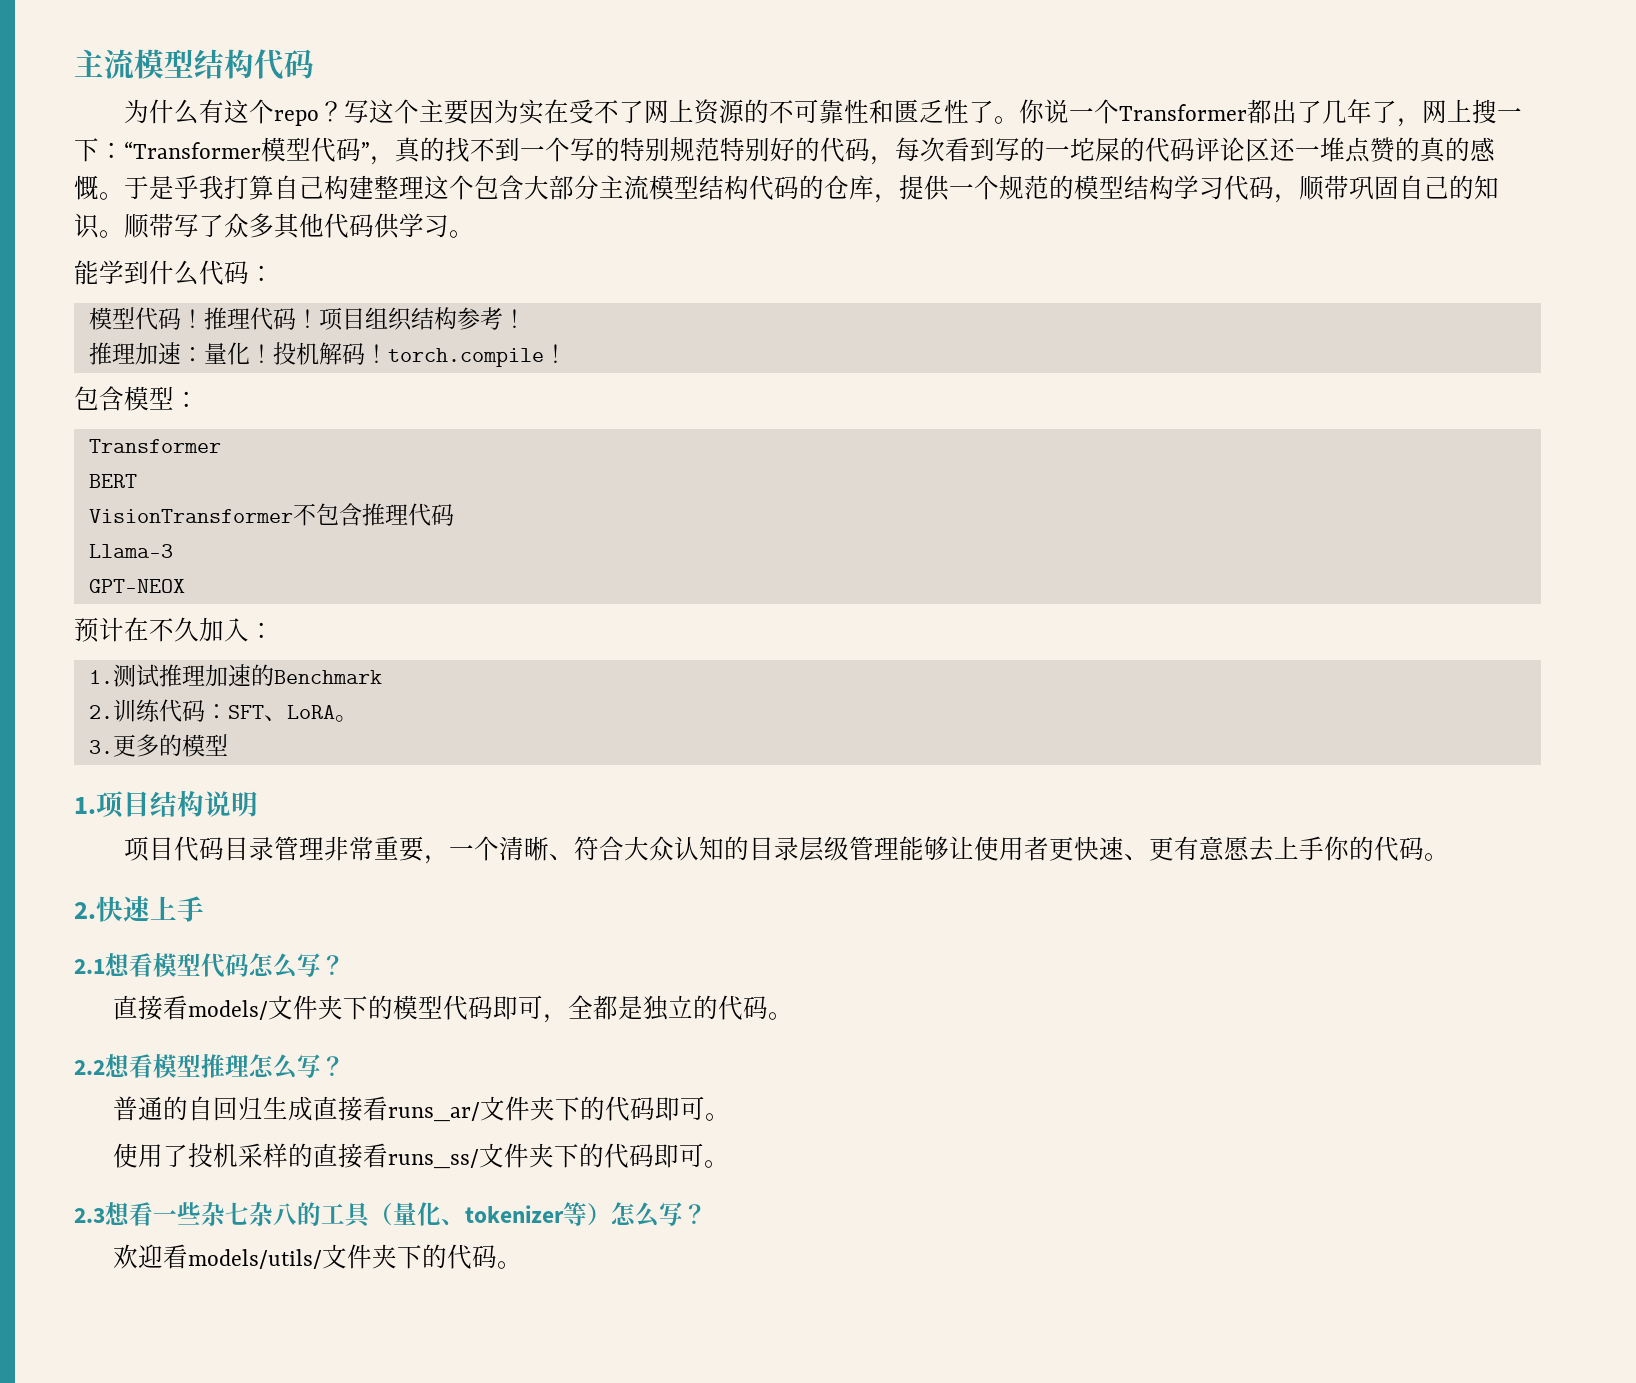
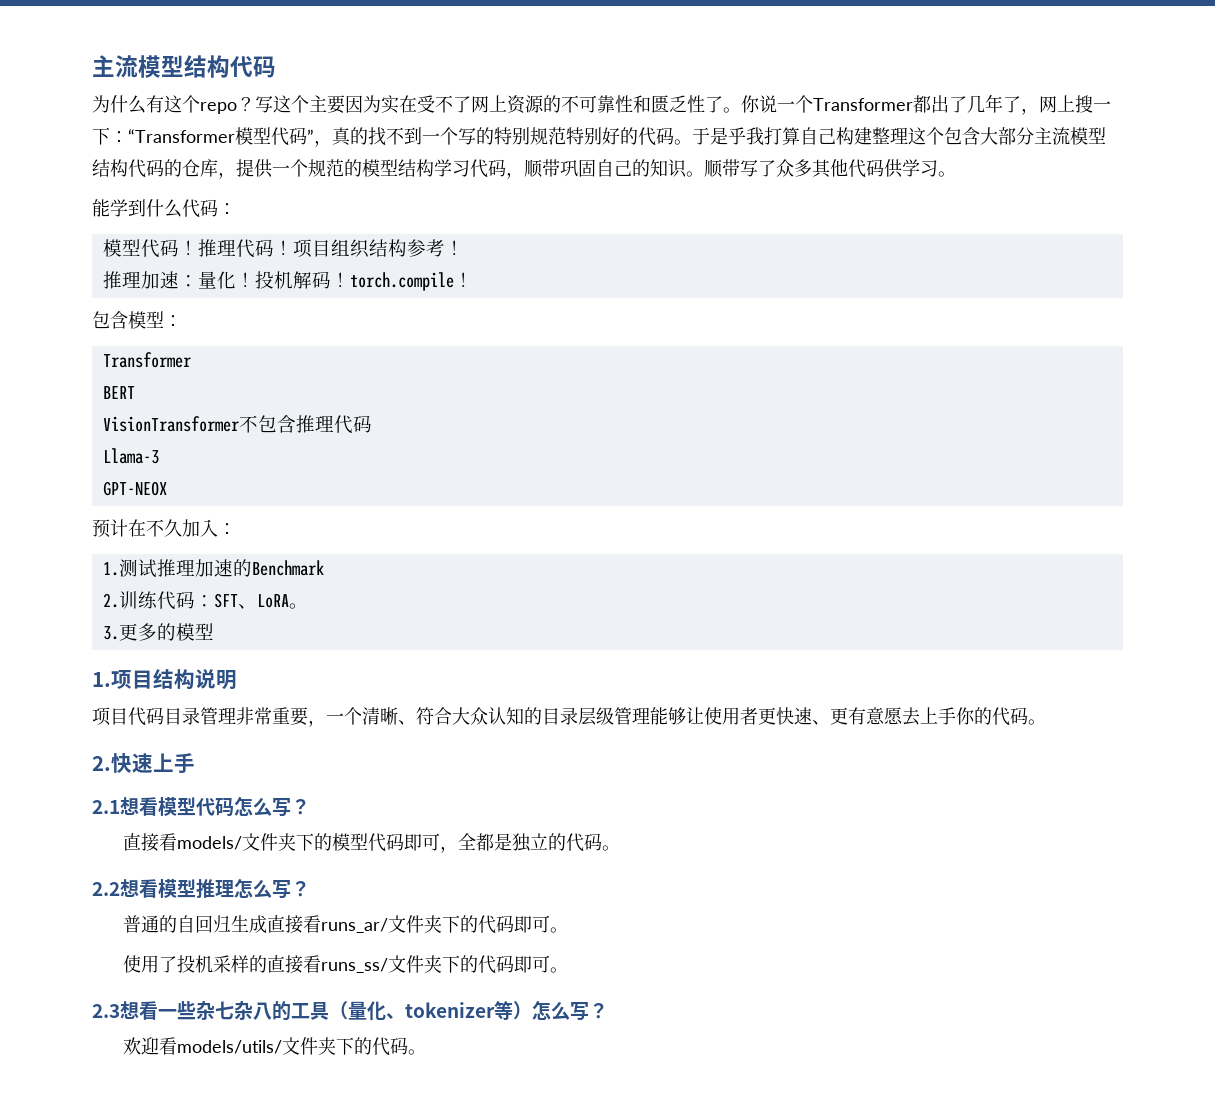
- 你说一个Transformer都出了几年了，网上搜一下：“Transformer模型代码”，真的找不到一个写的特别规范特别好的代码，每次看到写的一坨屎的代码评论区还一堆点赞的真的感慨。
+ 你说一个Transformer都出了几年了，网上搜一下：“Transformer模型代码”，真的找不到一个写的特别规范特别好的代码。

